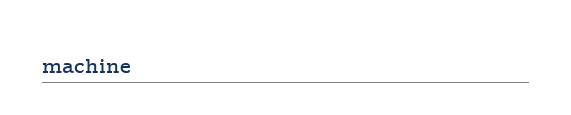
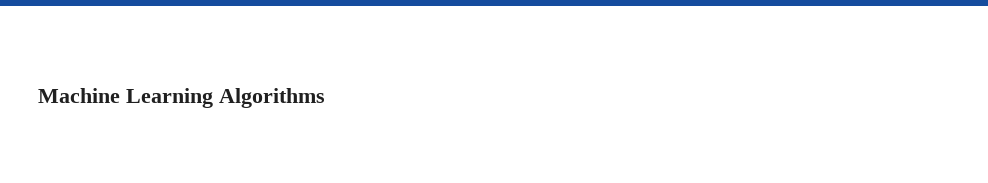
- machine
+ Machine Learning Algorithms

